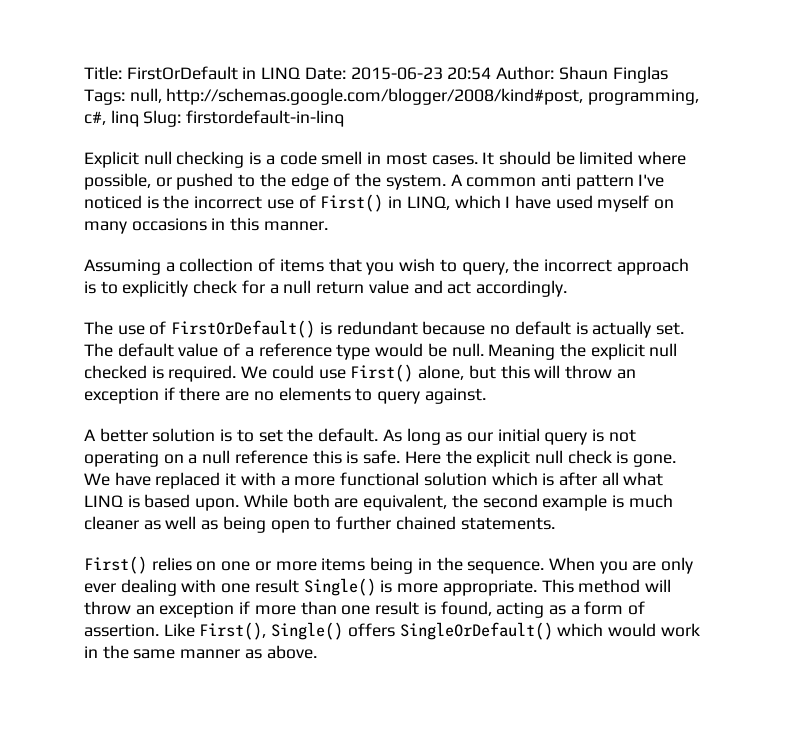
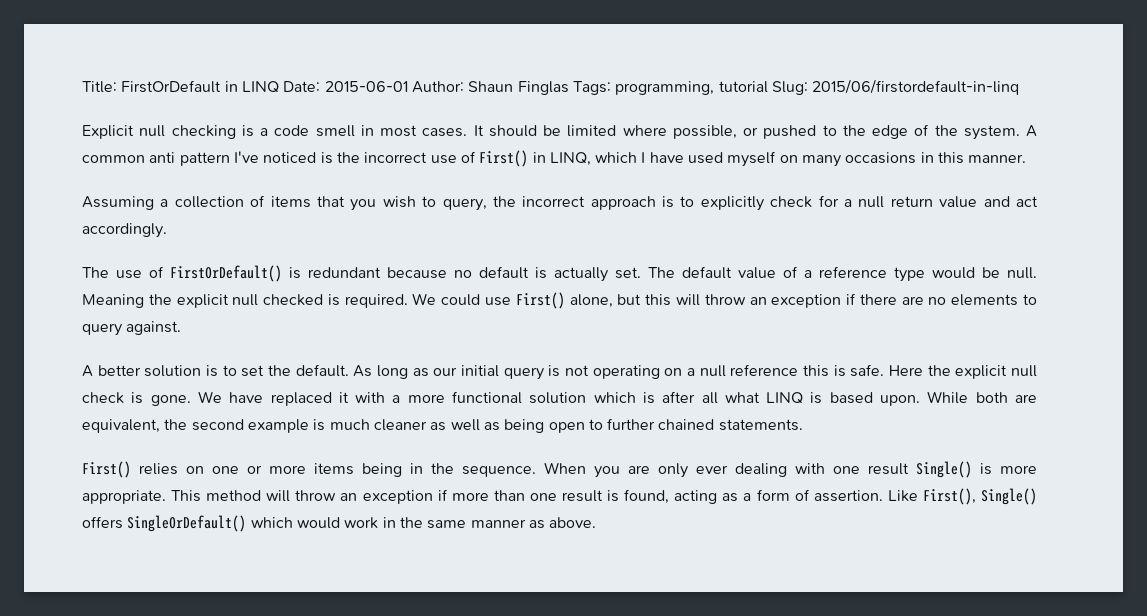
- Title: FirstOrDefault in LINQ Date: 2015-06-23 20:54 Author: Shaun Finglas Tags: null, http://schemas.google.com/blogger/2008/kind#post, programming, c#, linq Slug: firstordefault-in-linq
+ Title: FirstOrDefault in LINQ Date: 2015-06-01 Author: Shaun Finglas Tags: programming, tutorial Slug: 2015/06/firstordefault-in-linq

